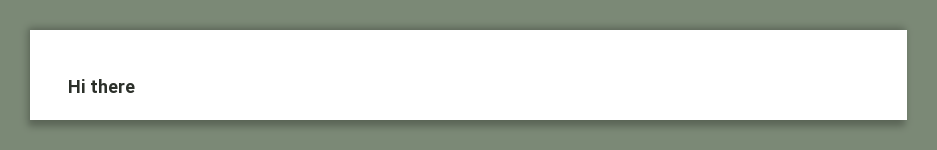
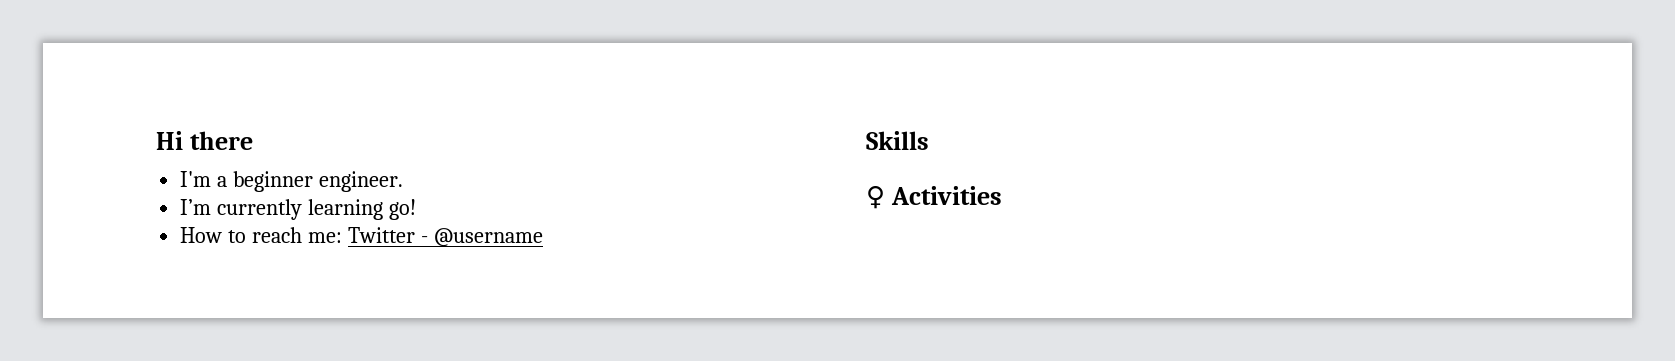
+ I'm a beginner engineer.
+ I’m currently learning go!
+ How to reach me: Twitter - @username
+ Skills
+ ♀ Activities

